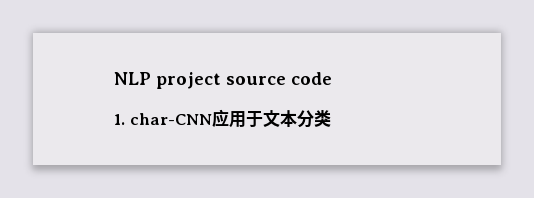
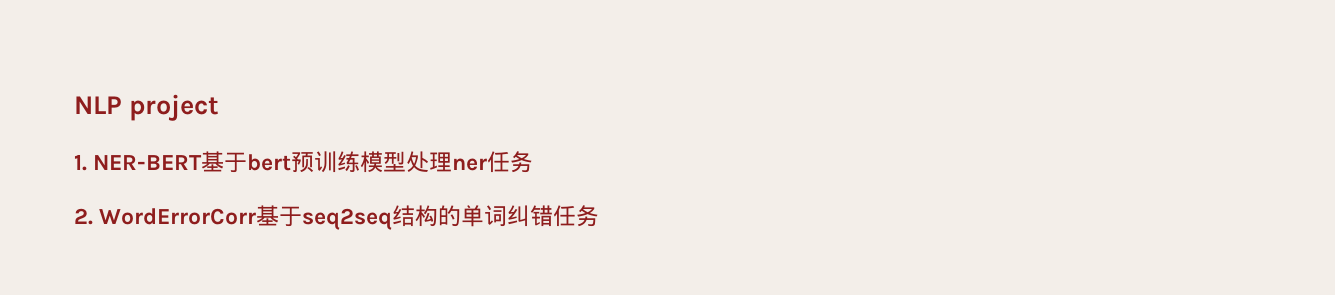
- NLP project source code
+ NLP project
- 1. char-CNN应用于文本分类
+ 1. NER-BERT基于bert预训练模型处理ner任务
+ 2. WordErrorCorr基于seq2seq结构的单词纠错任务

